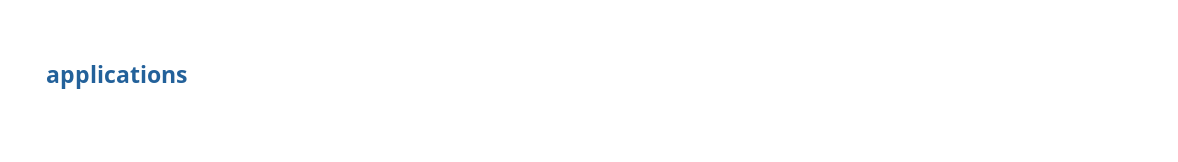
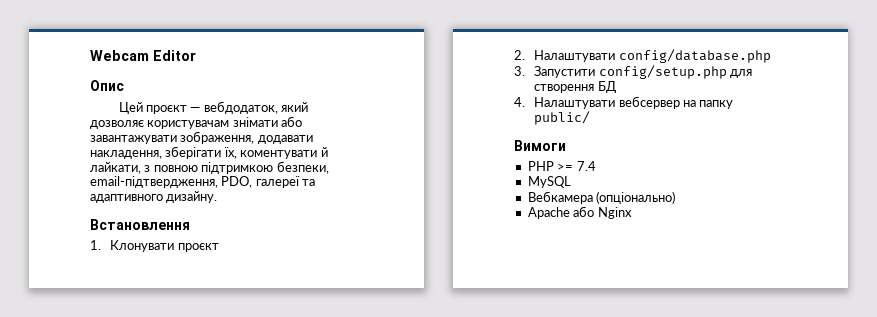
- applications
+ Webcam Editor
+ Опис
+ Цей проєкт — вебдодаток, який дозволяє користувачам знімати або завантажувати зображення, додавати накладення, зберігати їх, коментувати й лайкати, з повною підтримкою безпеки, email-підтвердження, PDO, галереї та адаптивного дизайну.
+ Встановлення
+ 1. Клонувати проєкт
+ 2. Налаштувати config/database.php
+ 3. Запустити config/setup.php для створення БД
+ 4. Налаштувати вебсервер на папку public/
+ Вимоги
+ PHP >= 7.4
+ MySQL
+ Вебкамера (опціонально)
+ Apache або Nginx

